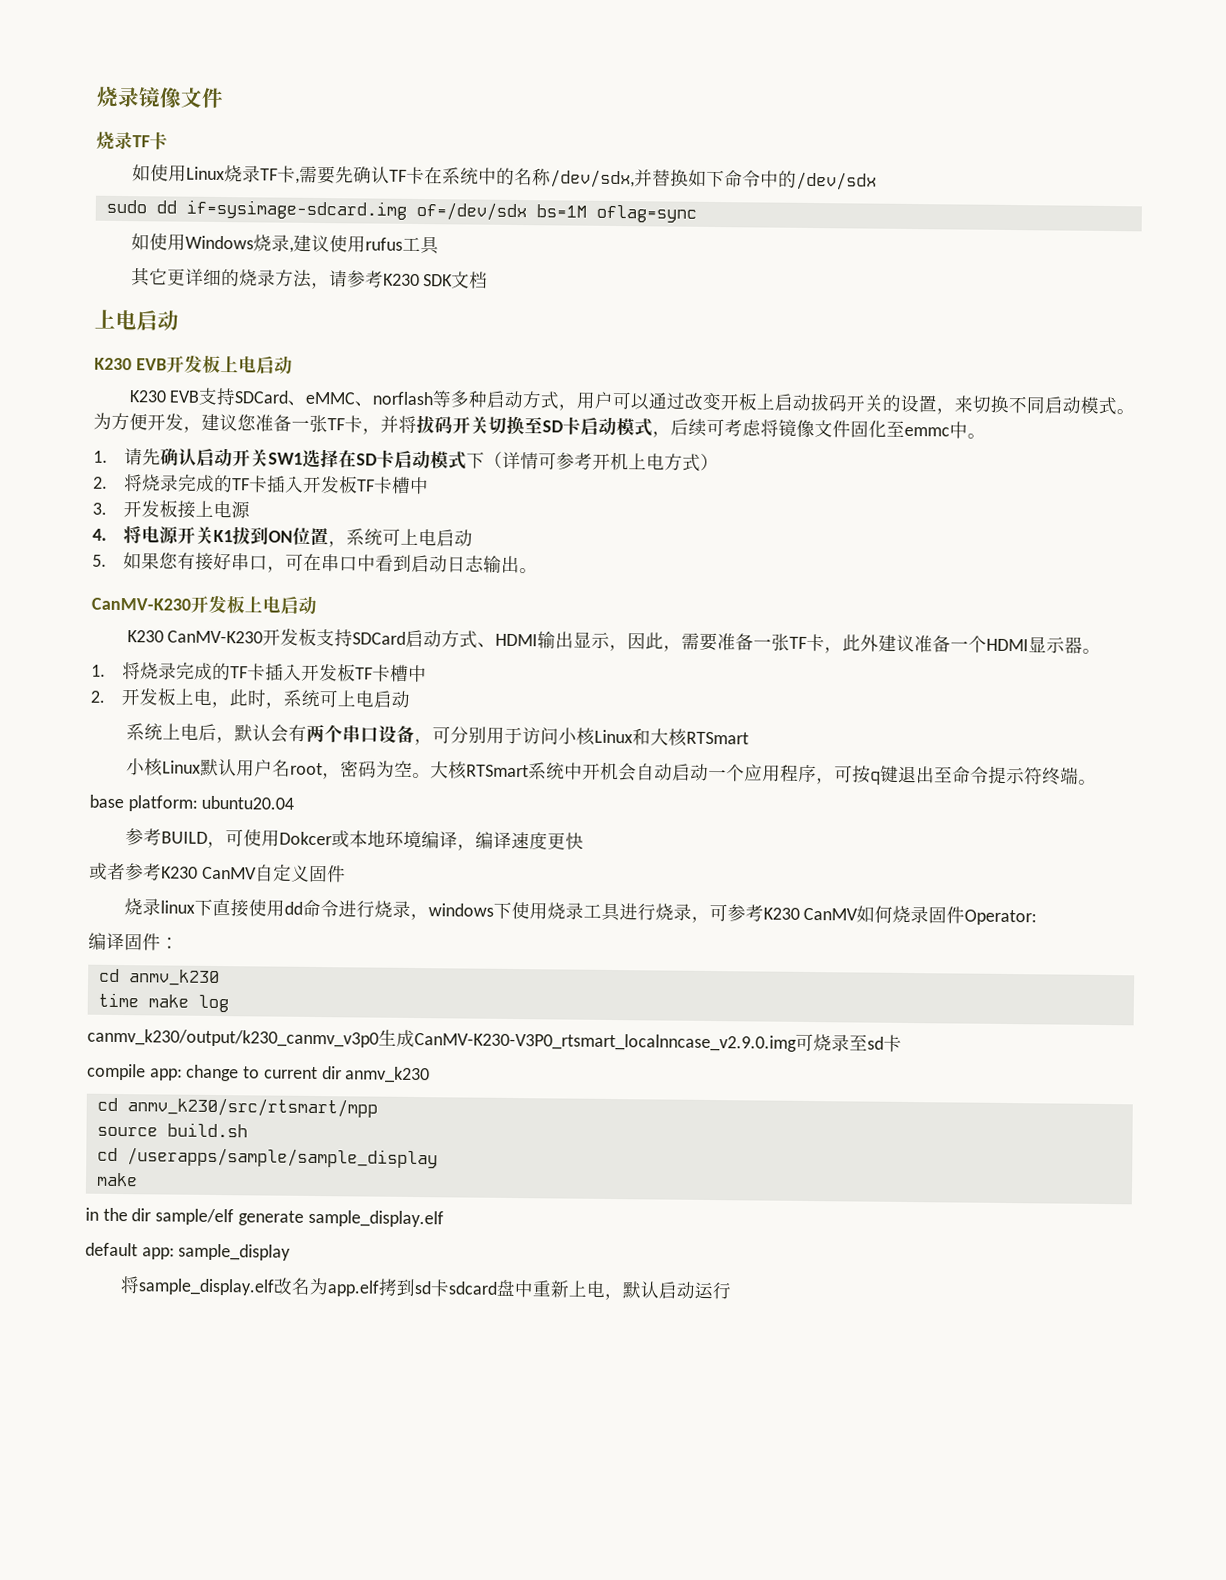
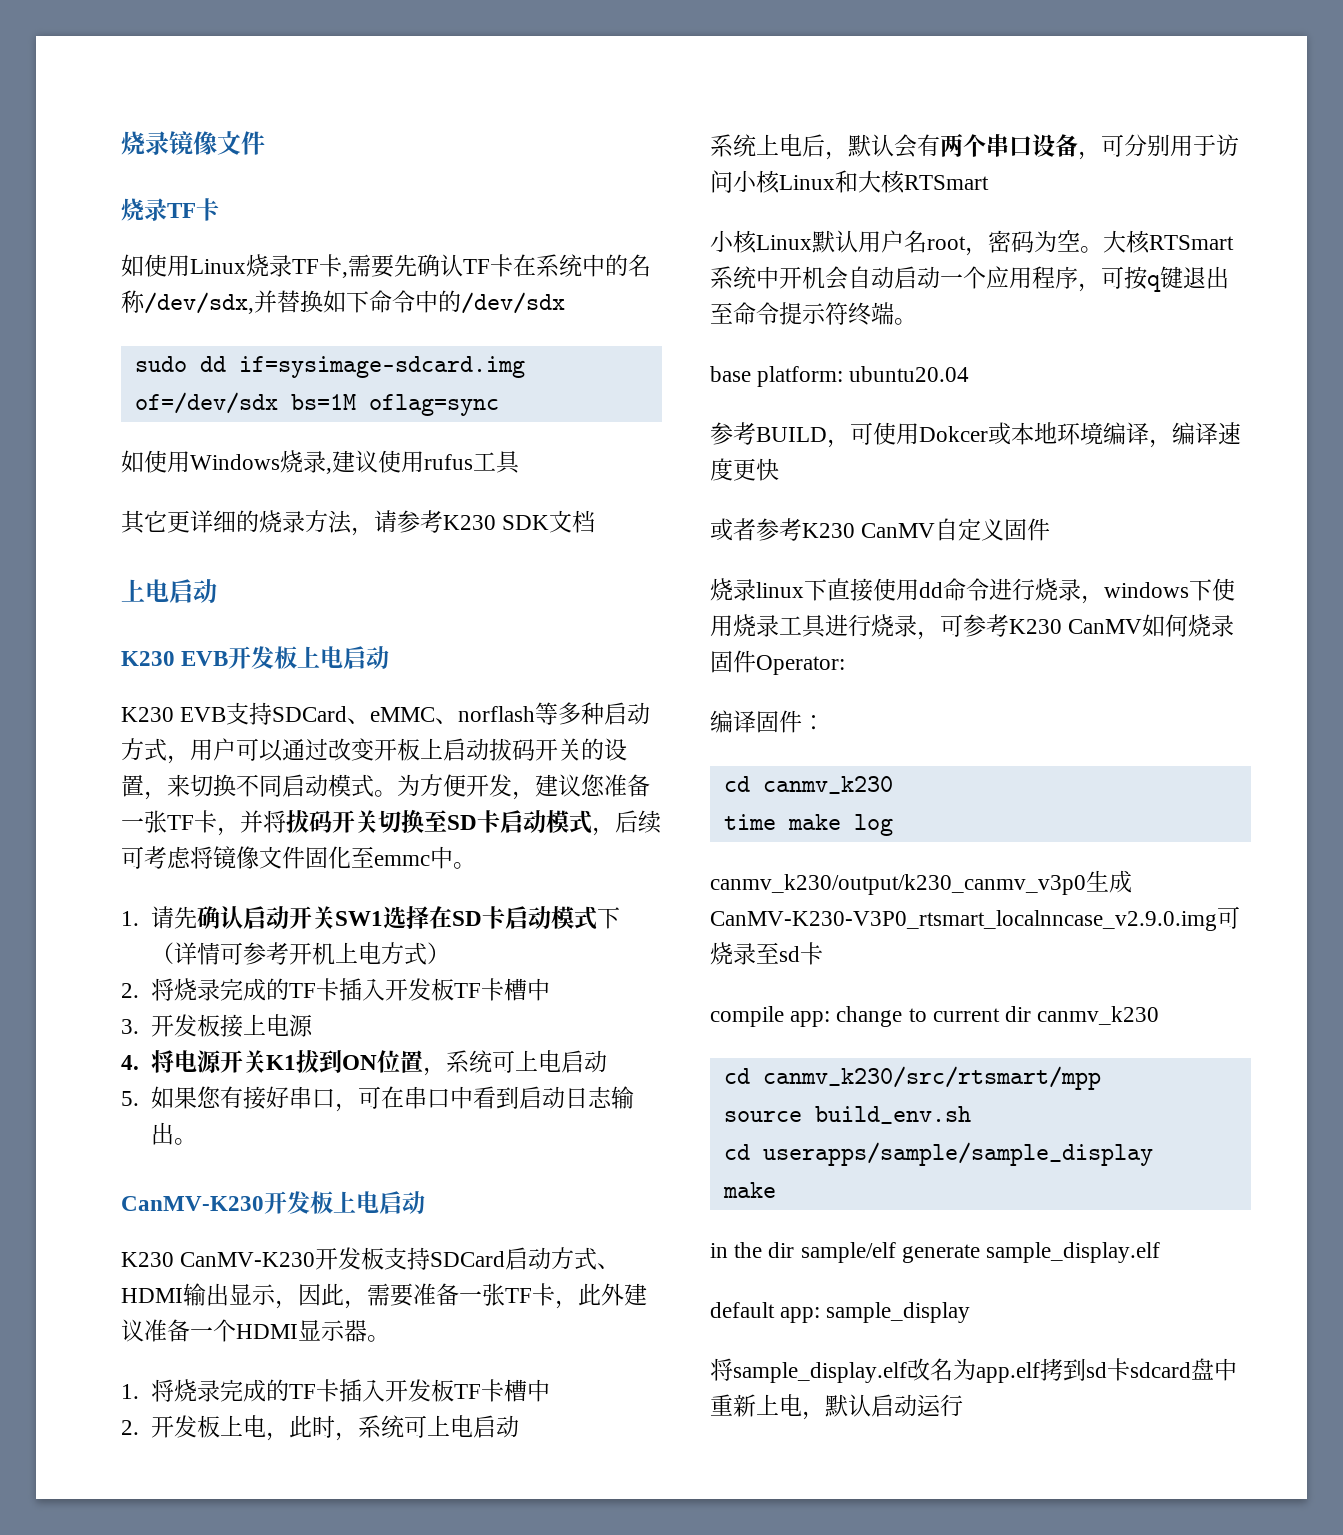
- cd anmv_k230
+ cd canmv_k230
- compile app: change to current dir anmv_k230
- cd anmv_k230/src/rtsmart/mpp
+ compile app: change to current dir canmv_k230
+ cd canmv_k230/src/rtsmart/mpp
- source build.sh
- cd /userapps/sample/sample_display
+ source build_env.sh
+ cd userapps/sample/sample_display

